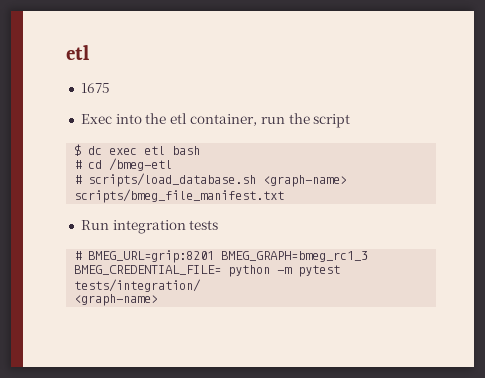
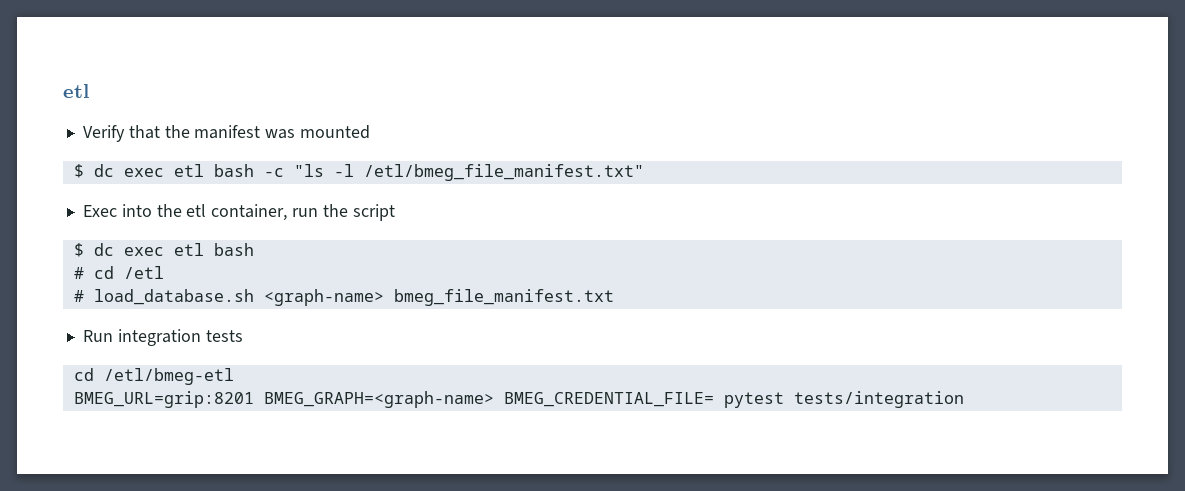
- 1675
+ Verify that the manifest was mounted
+ $ dc exec etl bash -c "ls -l /etl/bmeg_file_manifest.txt"
- # cd /bmeg-etl
- # scripts/load_database.sh <graph-name> scripts/bmeg_file_manifest.txt
+ # cd /etl
+ # load_database.sh <graph-name> bmeg_file_manifest.txt
- # BMEG_URL=grip:8201 BMEG_GRAPH=bmeg_rc1_3 BMEG_CREDENTIAL_FILE= python -m pytest tests/integration/
- <graph-name>
+ cd /etl/bmeg-etl
+ BMEG_URL=grip:8201 BMEG_GRAPH=<graph-name> BMEG_CREDENTIAL_FILE= pytest tests/integration

